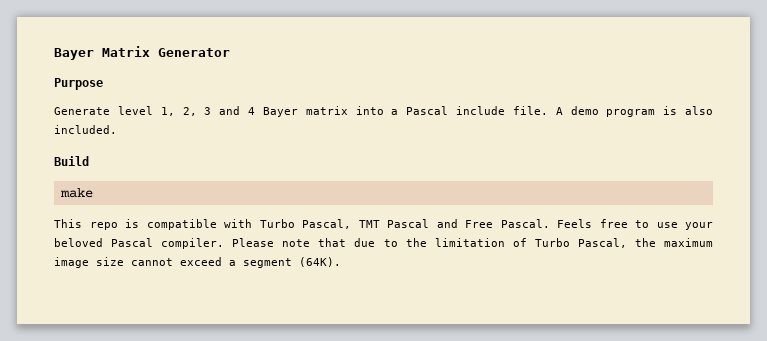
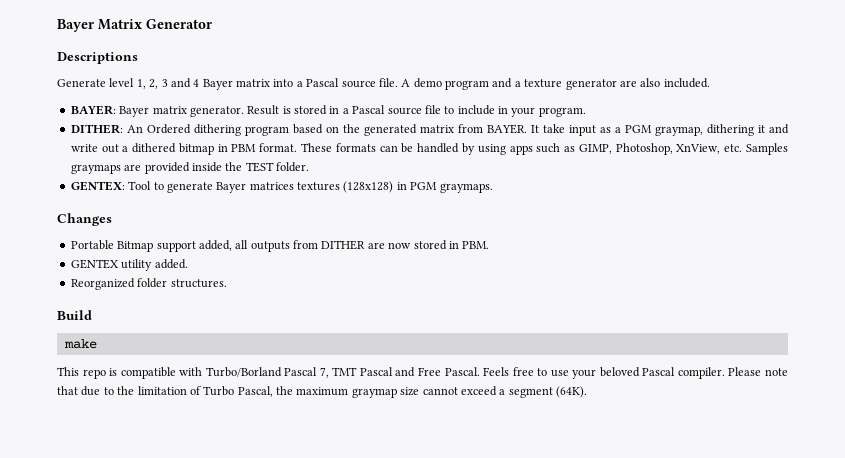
- Purpose
+ Descriptions
- Generate level 1, 2, 3 and 4 Bayer matrix into a Pascal include file.
+ Generate level 1, 2, 3 and 4 Bayer matrix into a Pascal source file.
- A demo program is also included.
+ A demo program and a texture generator are also included.
+ BAYER: Bayer matrix generator. Result is stored in a Pascal source file to include in your program.
+ DITHER: An Ordered dithering program based on the generated matrix from BAYER. It take input as a PGM graymap, dithering it and write out a dithered bitmap in PBM format. These formats can be handled by using apps such as GIMP, Photoshop, XnView, etc. Samples graymaps are provided inside the TEST folder.
+ GENTEX: Tool to generate Bayer matrices textures (128x128) in PGM graymaps.
+ Changes
+ Portable Bitmap support added, all outputs from DITHER are now stored in PBM.
+ GENTEX utility added.
+ Reorganized folder structures.
- This repo is compatible with Turbo Pascal, TMT Pascal and Free Pascal.
+ This repo is compatible with Turbo/Borland Pascal 7, TMT Pascal and Free Pascal.
- Please note that due to the limitation of Turbo Pascal, the maximum image size cannot exceed a segment (64K).
+ Please note that due to the limitation of Turbo Pascal, the maximum graymap size cannot exceed a segment (64K).

